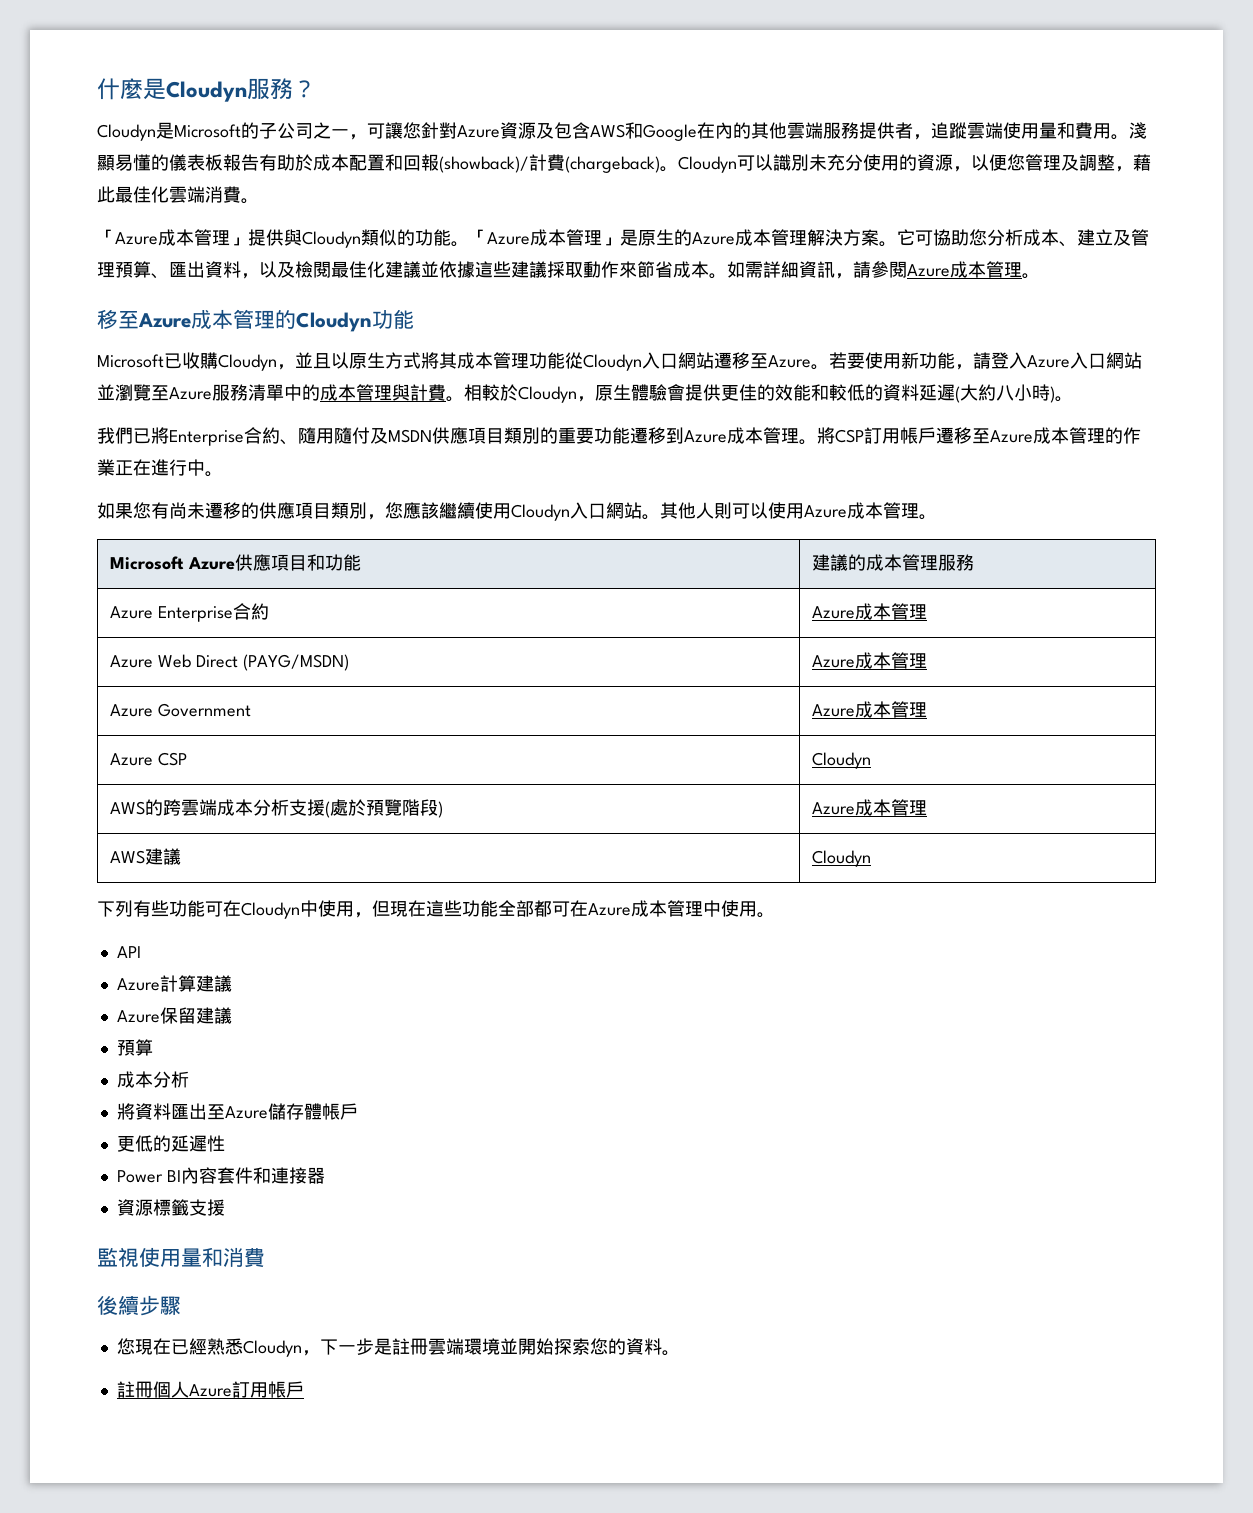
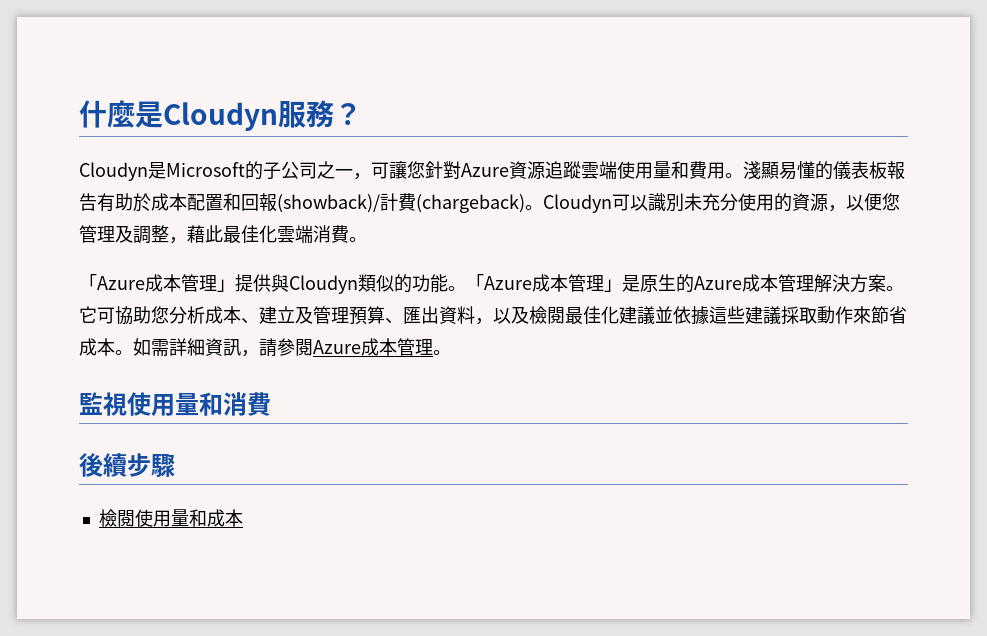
- Cloudyn是Microsoft的子公司之一，可讓您針對Azure資源及包含AWS和Google在內的其他雲端服務提供者，追蹤雲端使用量和費用。
+ Cloudyn是Microsoft的子公司之一，可讓您針對Azure資源追蹤雲端使用量和費用。
- 移至Azure成本管理的Cloudyn功能
- Microsoft已收購Cloudyn，並且以原生方式將其成本管理功能從Cloudyn入口網站遷移至Azure。若要使用新功能，請登入Azure入口網站並瀏覽至Azure服務清單中的成本管理與計費。相較於Cloudyn，原生體驗會提供更佳的效能和較低的資料延遲(大約八小時)。
- 我們已將Enterprise合約、隨用隨付及MSDN供應項目類別的重要功能遷移到Azure成本管理。將CSP訂用帳戶遷移至Azure成本管理的作業正在進行中。
- 如果您有尚未遷移的供應項目類別，您應該繼續使用Cloudyn入口網站。其他人則可以使用Azure成本管理。
- Microsoft Azure供應項目和功能 | 建議的成本管理服務
- Azure Enterprise合約 | Azure成本管理
- Azure Web Direct (PAYG/MSDN) | Azure成本管理
- Azure Government | Azure成本管理
- Azure CSP | Cloudyn
- AWS的跨雲端成本分析支援(處於預覽階段) | Azure成本管理
- AWS建議 | Cloudyn
- 下列有些功能可在Cloudyn中使用，但現在這些功能全部都可在Azure成本管理中使用。
- API
- Azure計算建議
- Azure保留建議
- 預算
- 成本分析
- 將資料匯出至Azure儲存體帳戶
- 更低的延遲性
- Power BI內容套件和連接器
- 資源標籤支援
- 您現在已經熟悉Cloudyn，下一步是註冊雲端環境並開始探索您的資料。
- 註冊個人Azure訂用帳戶
+ 檢閱使用量和成本

